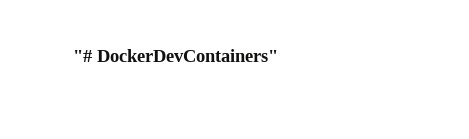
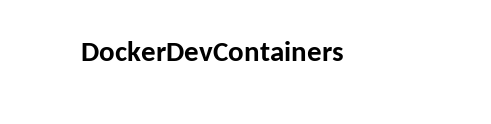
- "# DockerDevContainers"
+ DockerDevContainers

